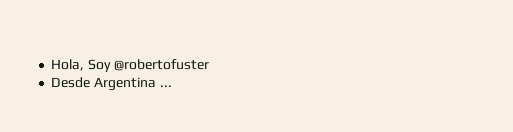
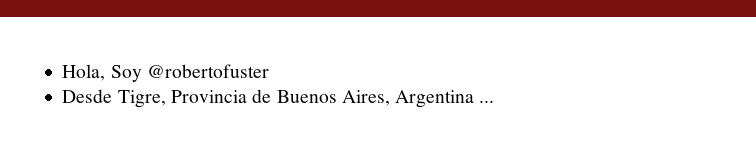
- Desde Argentina ...
+ Desde Tigre, Provincia de Buenos Aires, Argentina ...

